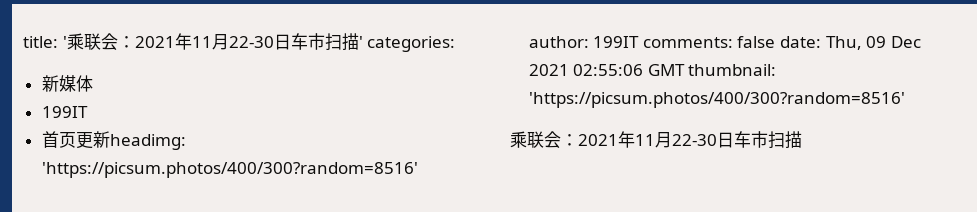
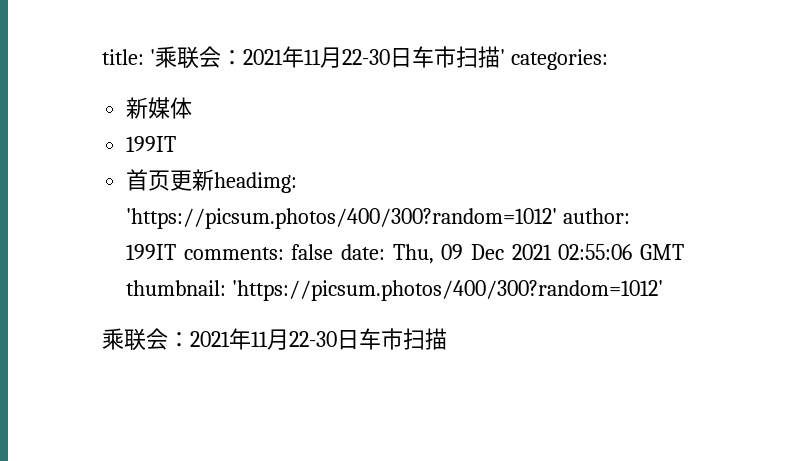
- 首页更新headimg: 'https://picsum.photos/400/300?random=8516' author: 199IT comments: false date: Thu, 09 Dec 2021 02:55:06 GMT thumbnail: 'https://picsum.photos/400/300?random=8516'
+ 首页更新headimg: 'https://picsum.photos/400/300?random=1012' author: 199IT comments: false date: Thu, 09 Dec 2021 02:55:06 GMT thumbnail: 'https://picsum.photos/400/300?random=1012'

